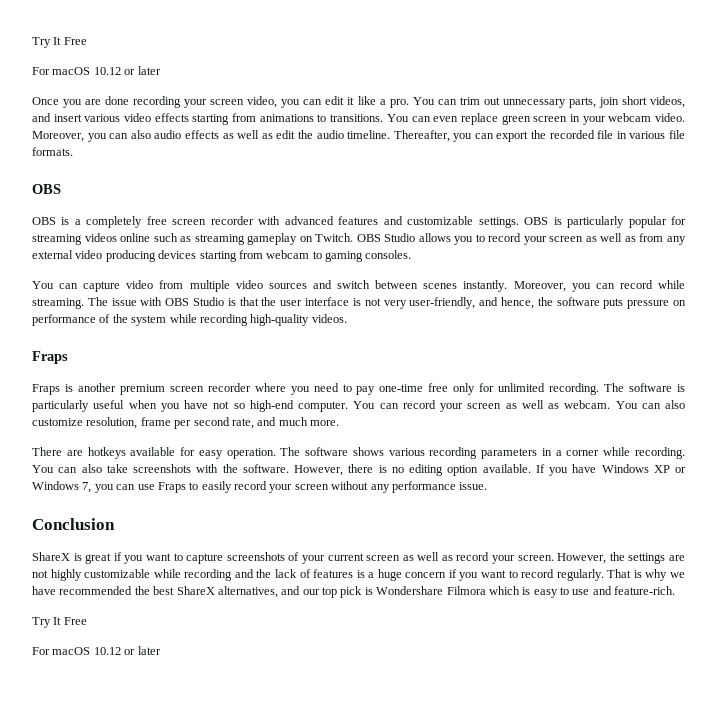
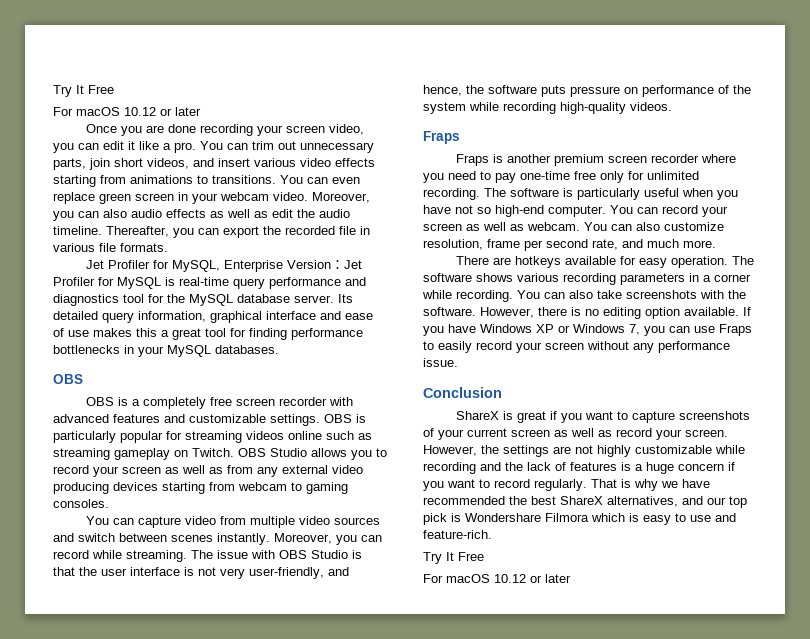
+ Jet Profiler for MySQL, Enterprise Version：Jet Profiler for MySQL is real-time query performance and diagnostics tool for the MySQL database server. Its detailed query information, graphical interface and ease of use makes this a great tool for finding performance bottlenecks in your MySQL databases.

